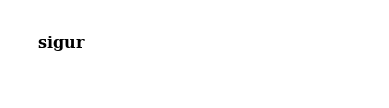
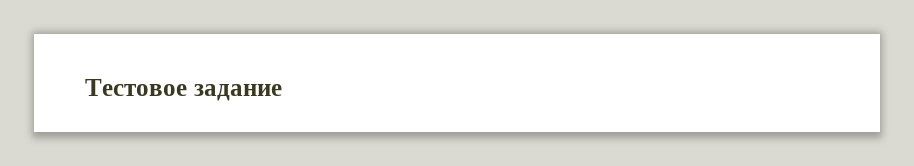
- sigur
+ Тестовое задание

